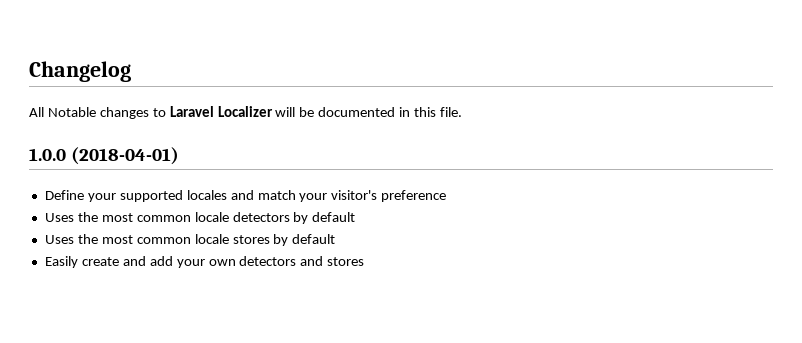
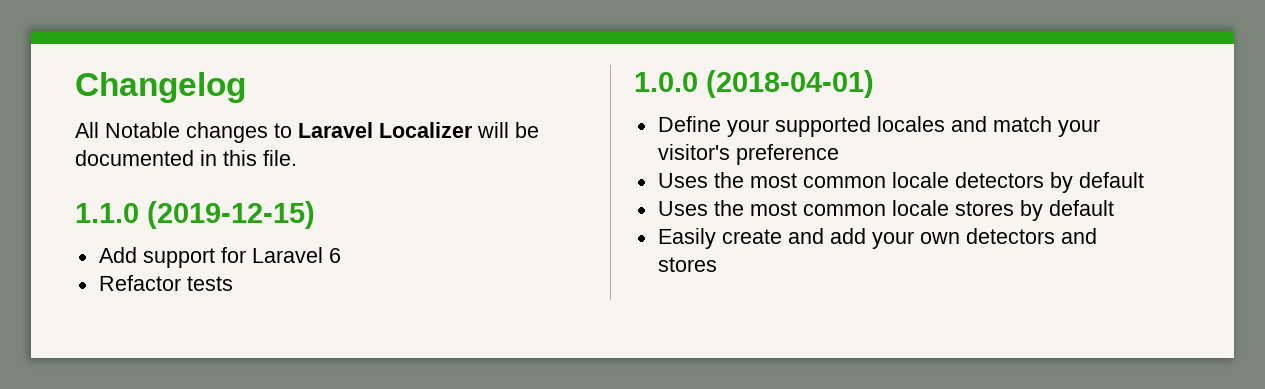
+ 1.1.0 (2019-12-15)
+ Add support for Laravel 6
+ Refactor tests

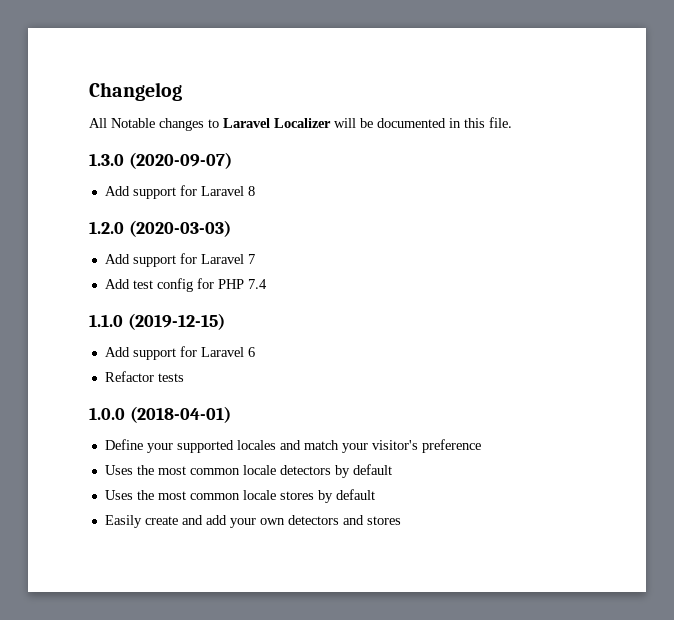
+ 1.3.0 (2020-09-07)
+ Add support for Laravel 8
+ 1.2.0 (2020-03-03)
+ Add support for Laravel 7
+ Add test config for PHP 7.4

